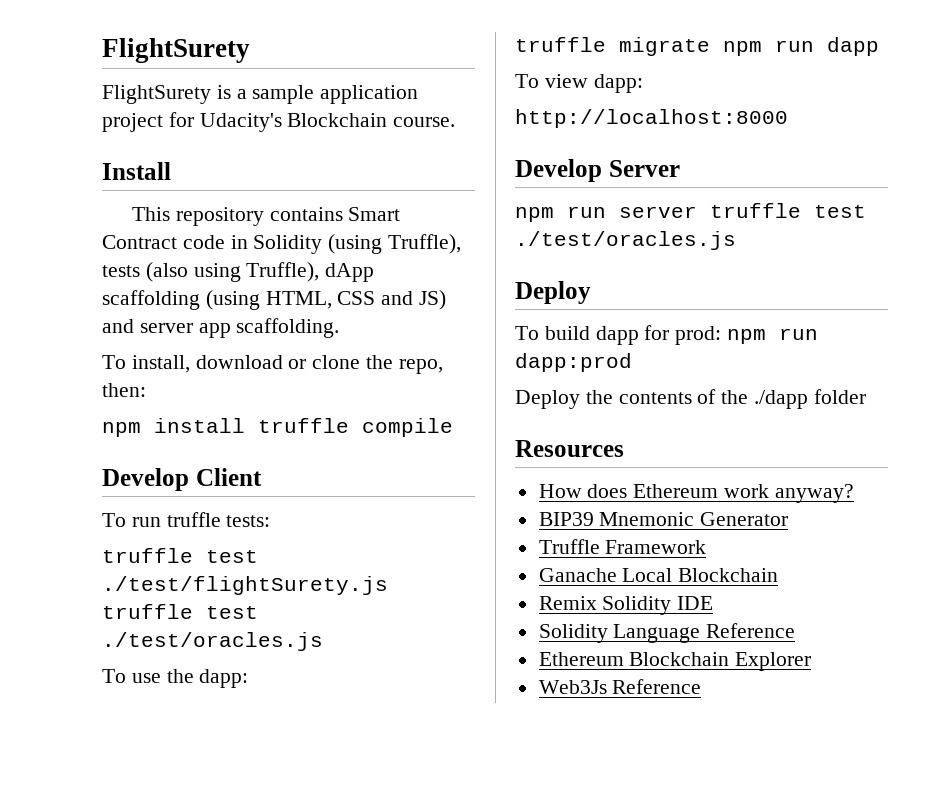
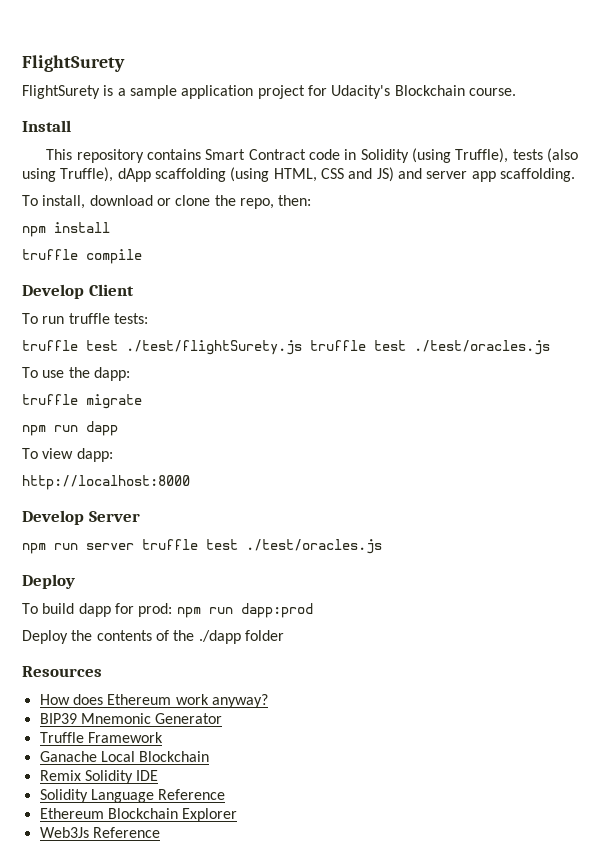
- npm install truffle compile
+ npm install
+ truffle compile
- truffle migrate npm run dapp
+ truffle migrate
+ npm run dapp

